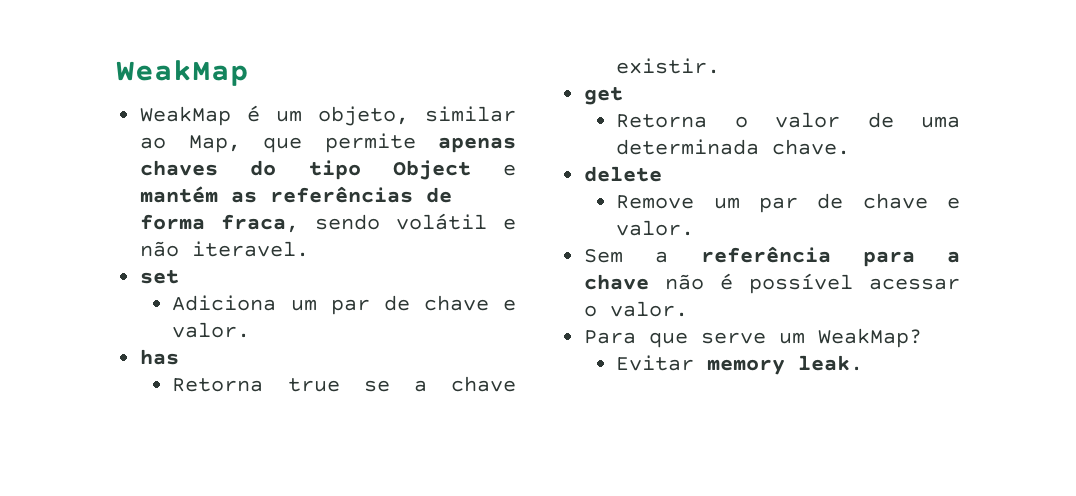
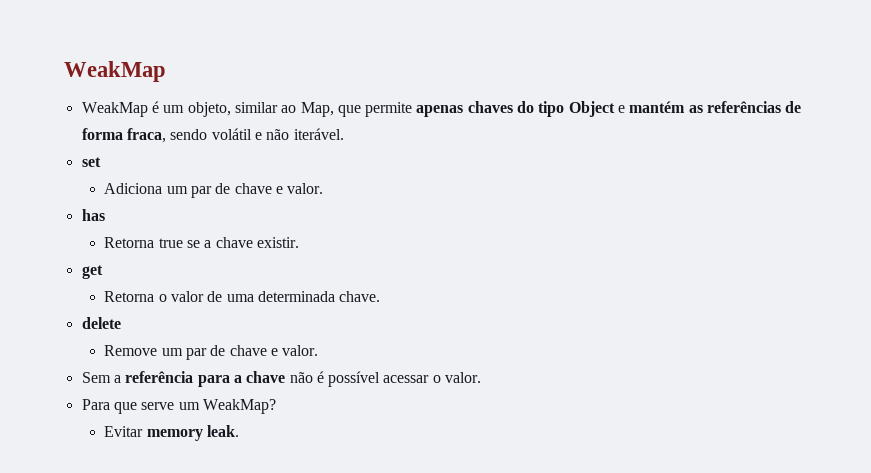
- WeakMap é um objeto, similar ao Map, que permite apenas chaves do tipo Object e mantém as referências de forma fraca, sendo volátil e não iteravel.
+ WeakMap é um objeto, similar ao Map, que permite apenas chaves do tipo Object e mantém as referências de forma fraca, sendo volátil e não iterável.

